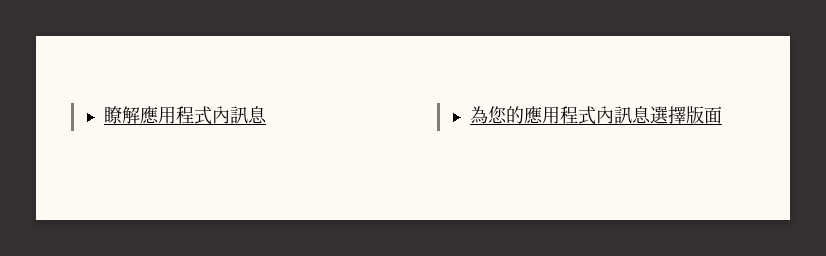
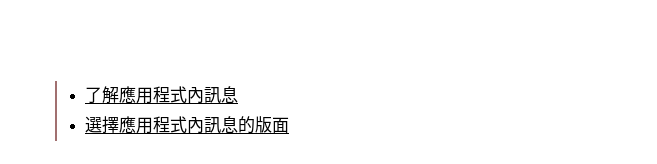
- 瞭解應用程式內訊息
+ 了解應用程式內訊息
- 為您的應用程式內訊息選擇版面
+ 選擇應用程式內訊息的版面

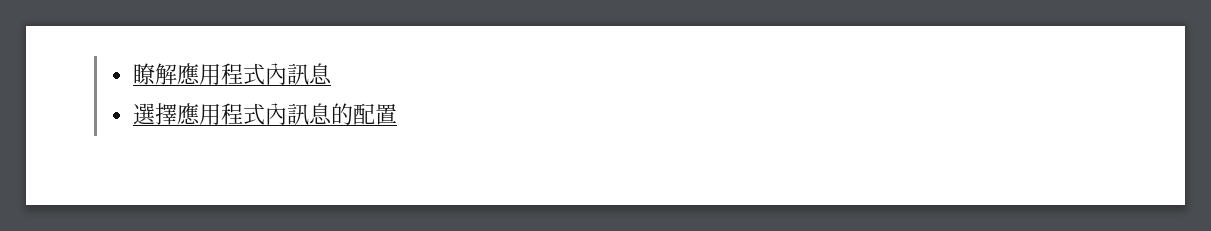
- 了解應用程式內訊息
+ 瞭解應用程式內訊息
- 選擇應用程式內訊息的版面
+ 選擇應用程式內訊息的配置

